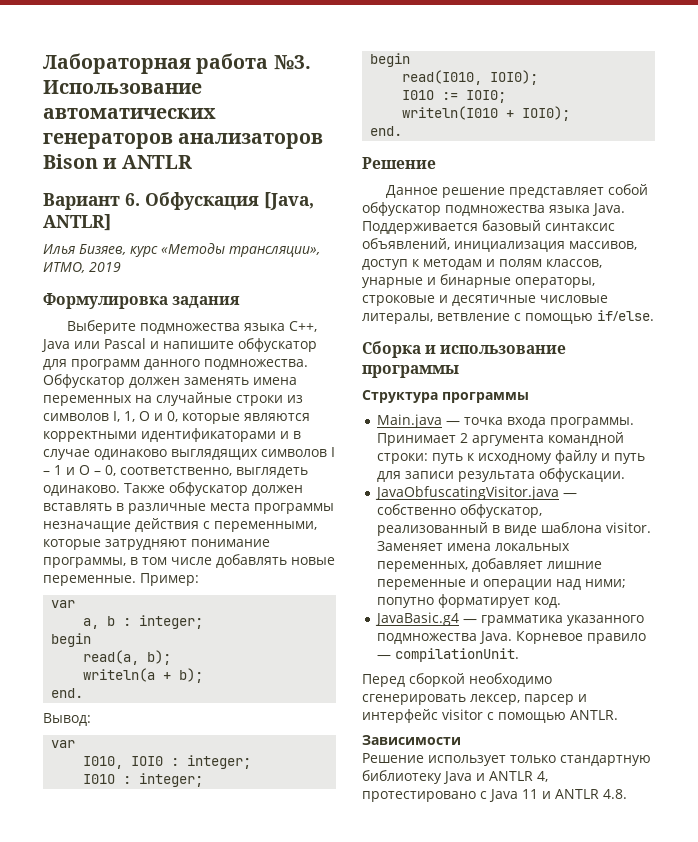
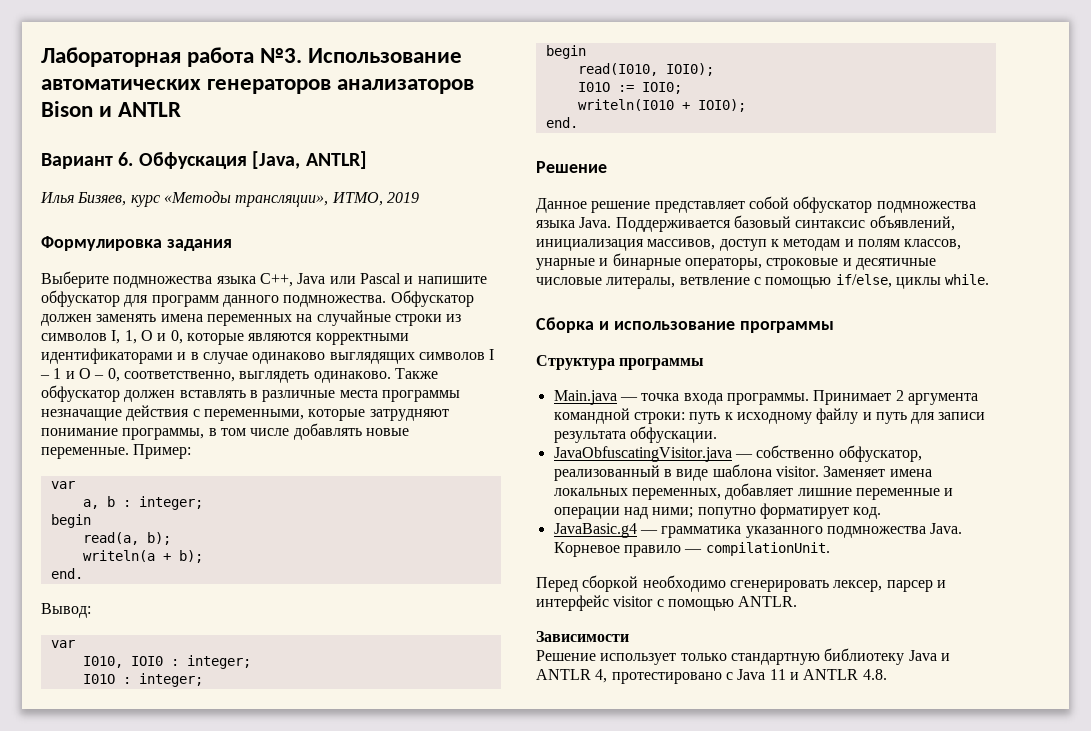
- Поддерживается базовый синтаксис объявлений, инициализация массивов, доступ к методам и полям классов, унарные и бинарные операторы, строковые и десятичные числовые литералы, ветвление с помощью if/else.
+ Поддерживается базовый синтаксис объявлений, инициализация массивов, доступ к методам и полям классов, унарные и бинарные операторы, строковые и десятичные числовые литералы, ветвление с помощью if/else, циклы while.

